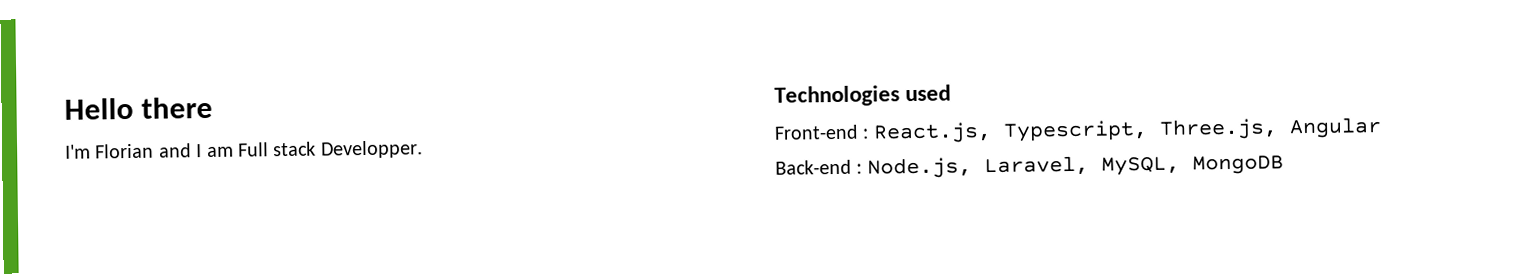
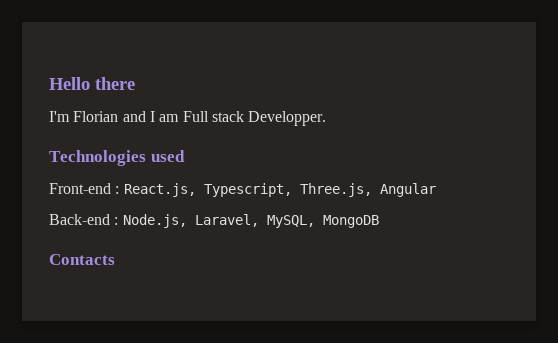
+ Contacts

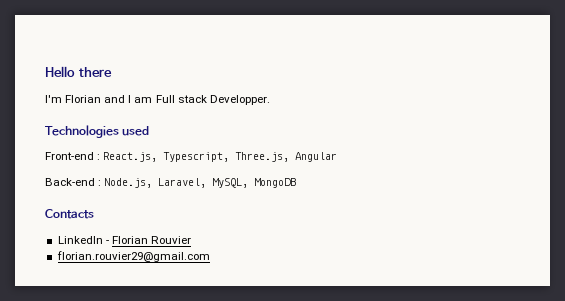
+ LinkedIn - Florian Rouvier
+ florian.rouvier29@gmail.com

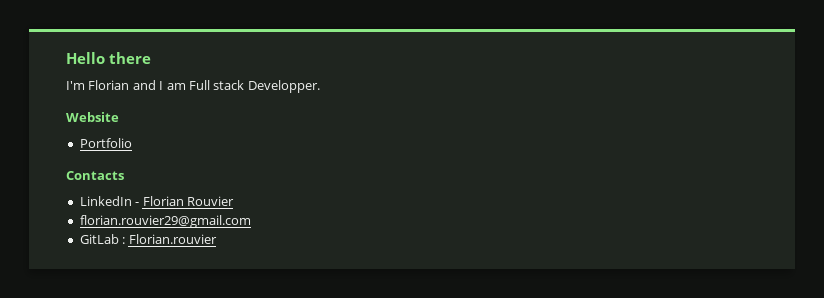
- Technologies used
- Front-end : React.js, Typescript, Three.js, Angular
- Back-end : Node.js, Laravel, MySQL, MongoDB
+ Website
+ Portfolio
+ GitLab : Florian.rouvier

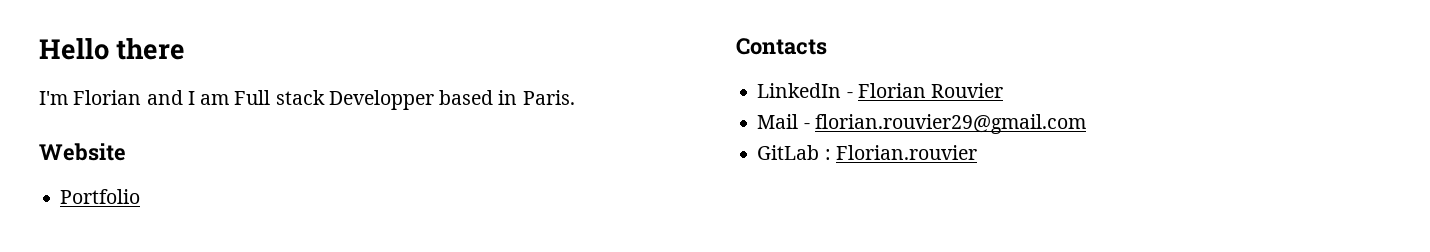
- I'm Florian and I am Full stack Developper.
+ I'm Florian and I am Full stack Developper based in Paris.
- florian.rouvier29@gmail.com
+ Mail - florian.rouvier29@gmail.com

